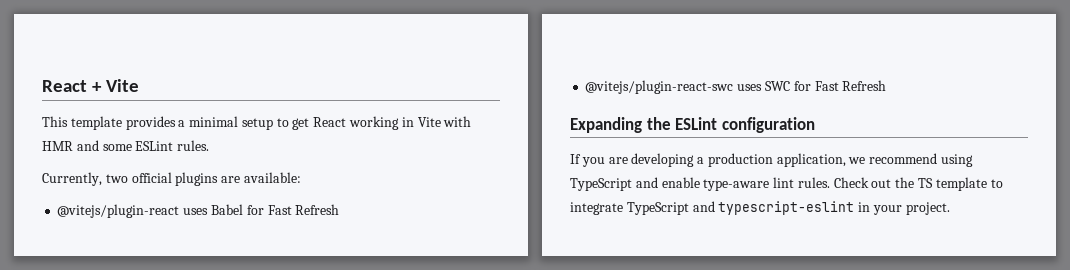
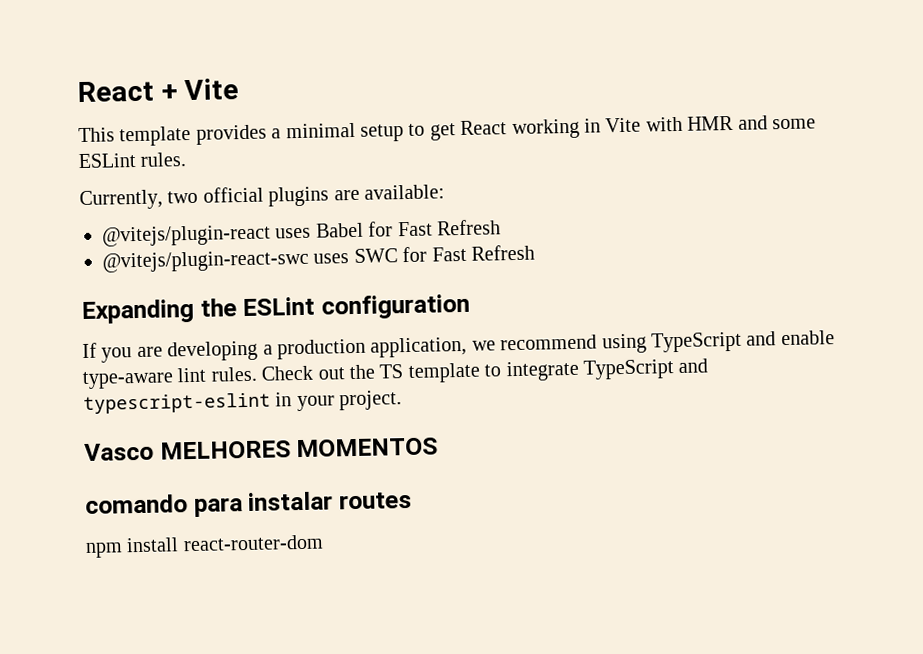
+ Vasco MELHORES MOMENTOS
+ comando para instalar routes
+ npm install react-router-dom

